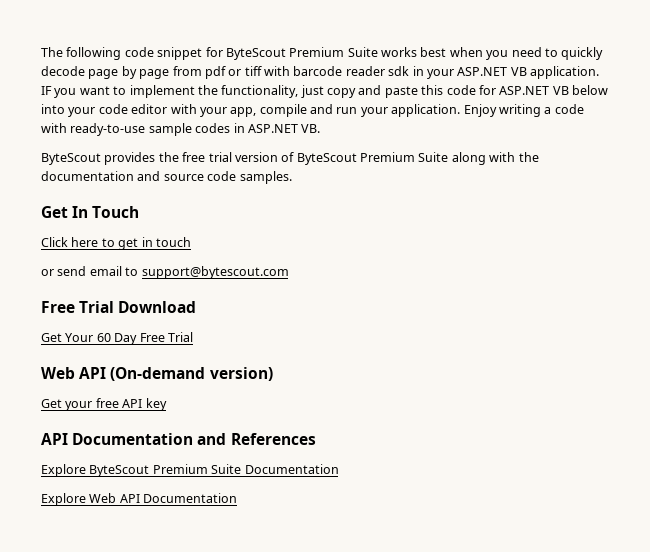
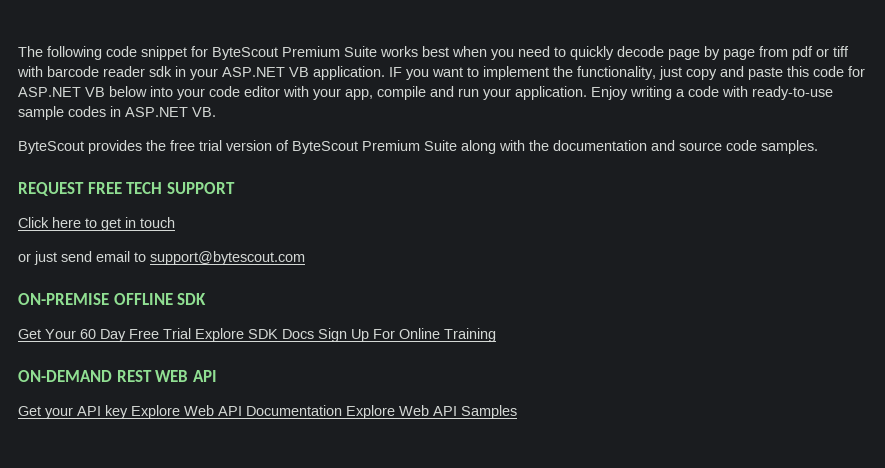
- Get In Touch
+ REQUEST FREE TECH SUPPORT
- or send email to support@bytescout.com
+ or just send email to support@bytescout.com
- Free Trial Download
+ ON-PREMISE OFFLINE SDK
- Get Your 60 Day Free Trial
- Web API (On-demand version)
+ Get Your 60 Day Free Trial Explore SDK Docs Sign Up For Online Training
+ ON-DEMAND REST WEB API
- Get your free API key
- API Documentation and References
- Explore ByteScout Premium Suite Documentation
- Explore Web API Documentation
+ Get your API key Explore Web API Documentation Explore Web API Samples

